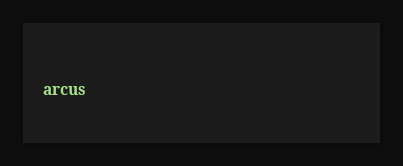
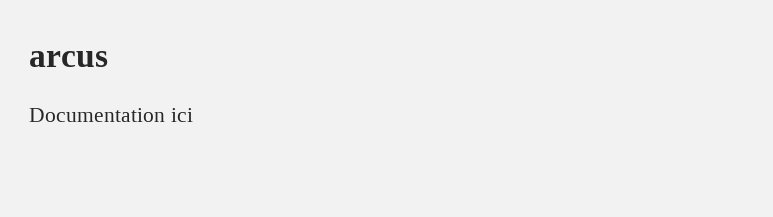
+ Documentation ici

